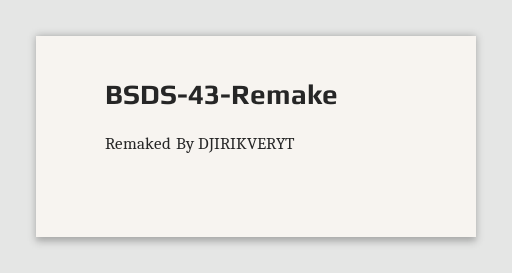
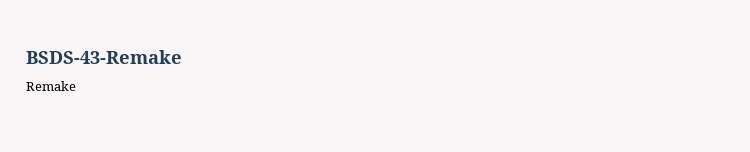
- Remaked By DJIRIKVERYT
+ Remake

